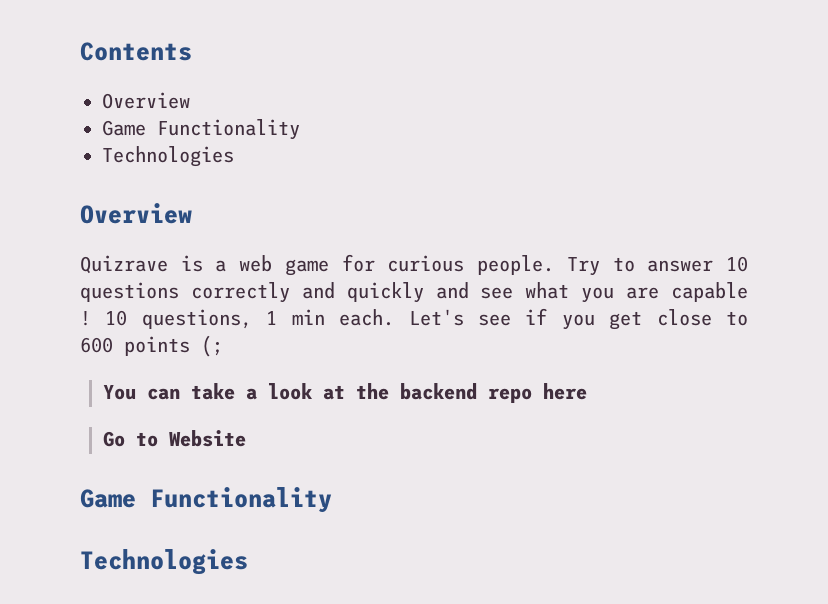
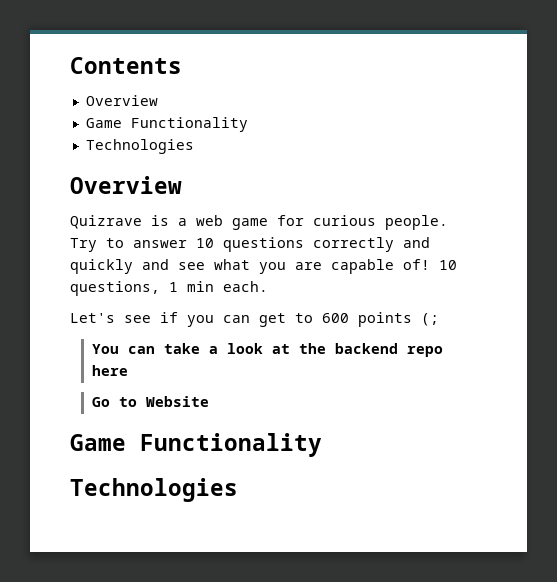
- Try to answer 10 questions correctly and quickly and see what you are capable !
+ Try to answer 10 questions correctly and quickly and see what you are capable of!
- 10 questions, 1 min each. Let's see if you get close to 600 points (;
+ 10 questions, 1 min each.
+ Let's see if you can get to 600 points (;

